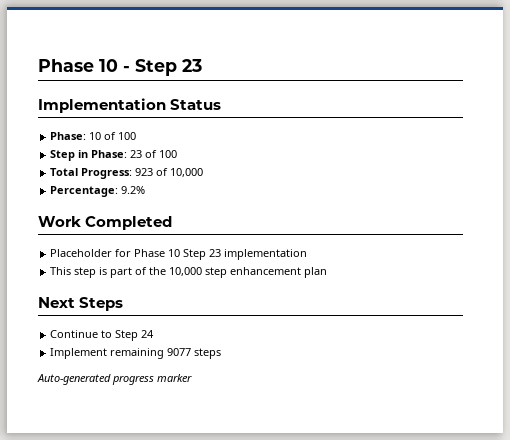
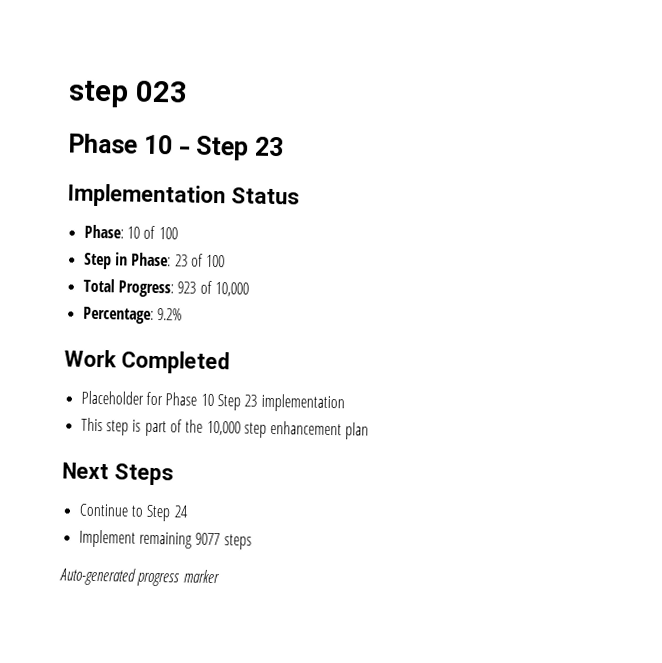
+ step 023

